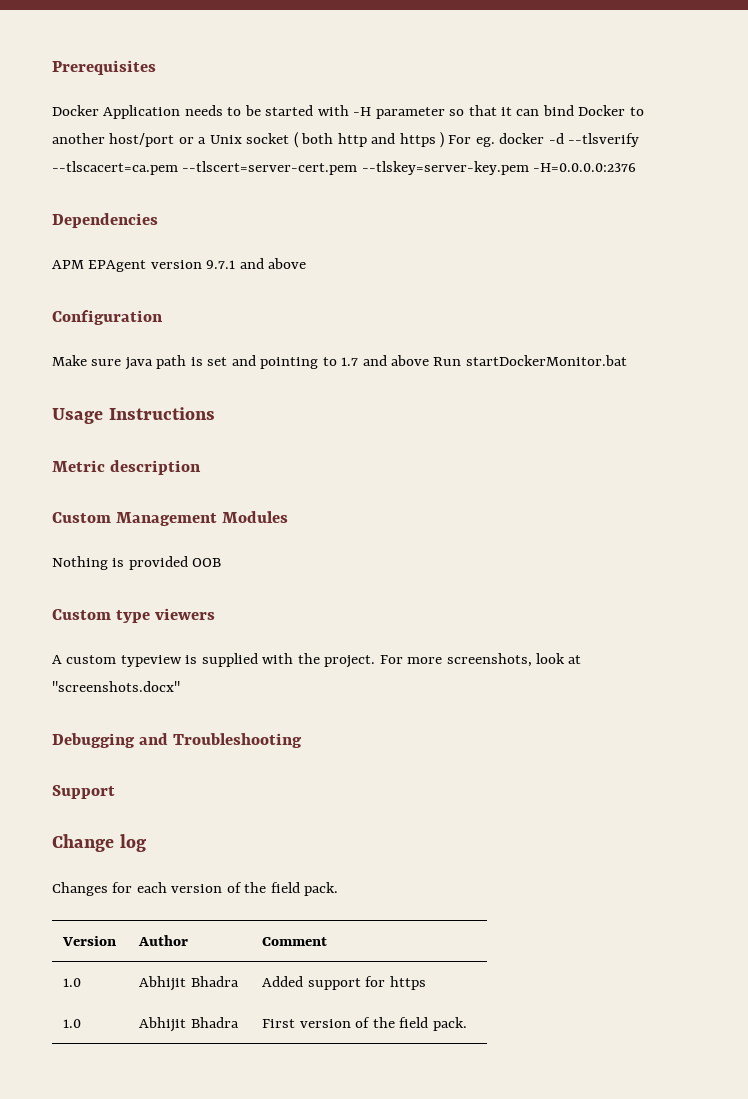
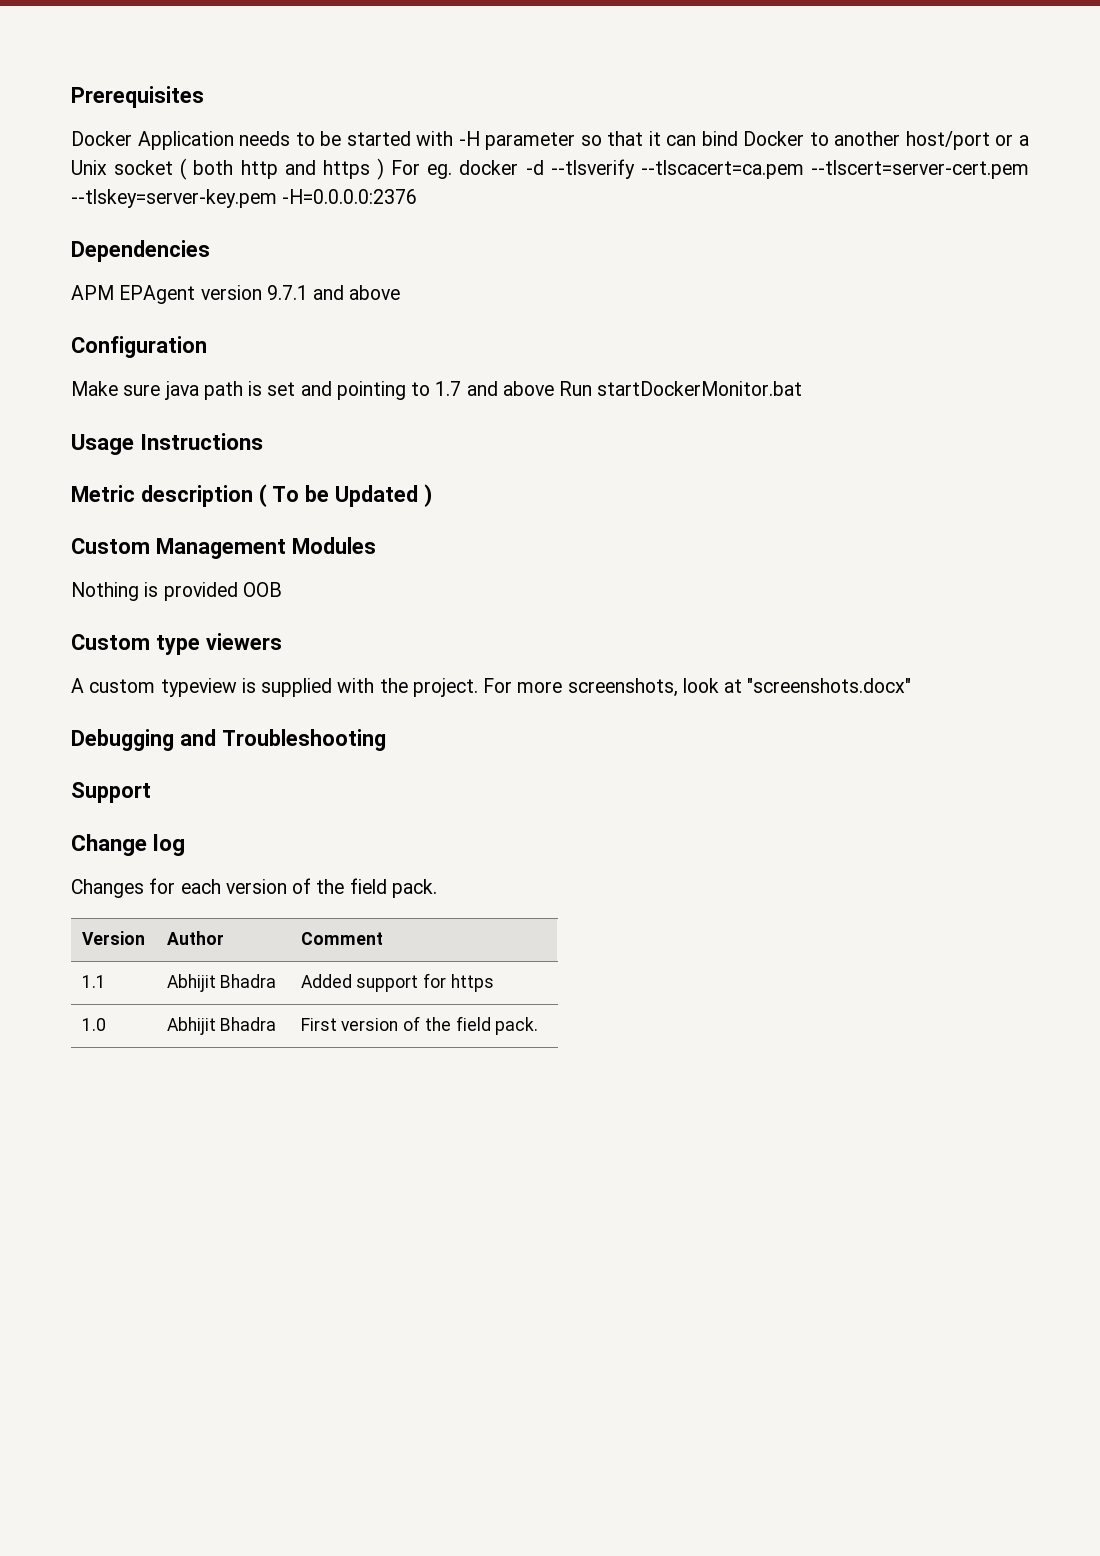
- Metric description
+ Metric description ( To be Updated )
- 1.0 | Abhijit Bhadra | Added support for https
+ 1.1 | Abhijit Bhadra | Added support for https

